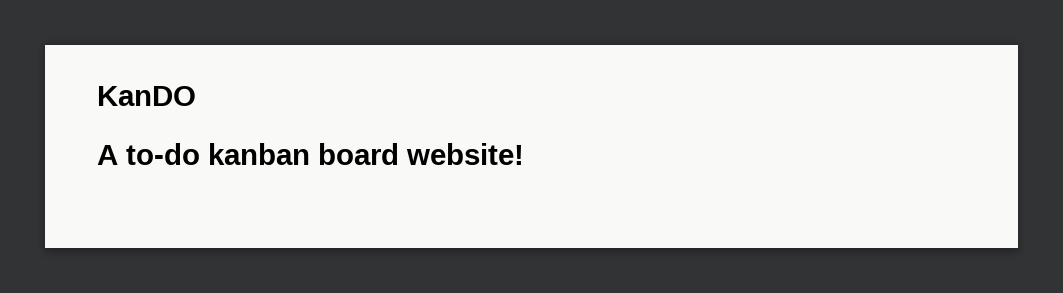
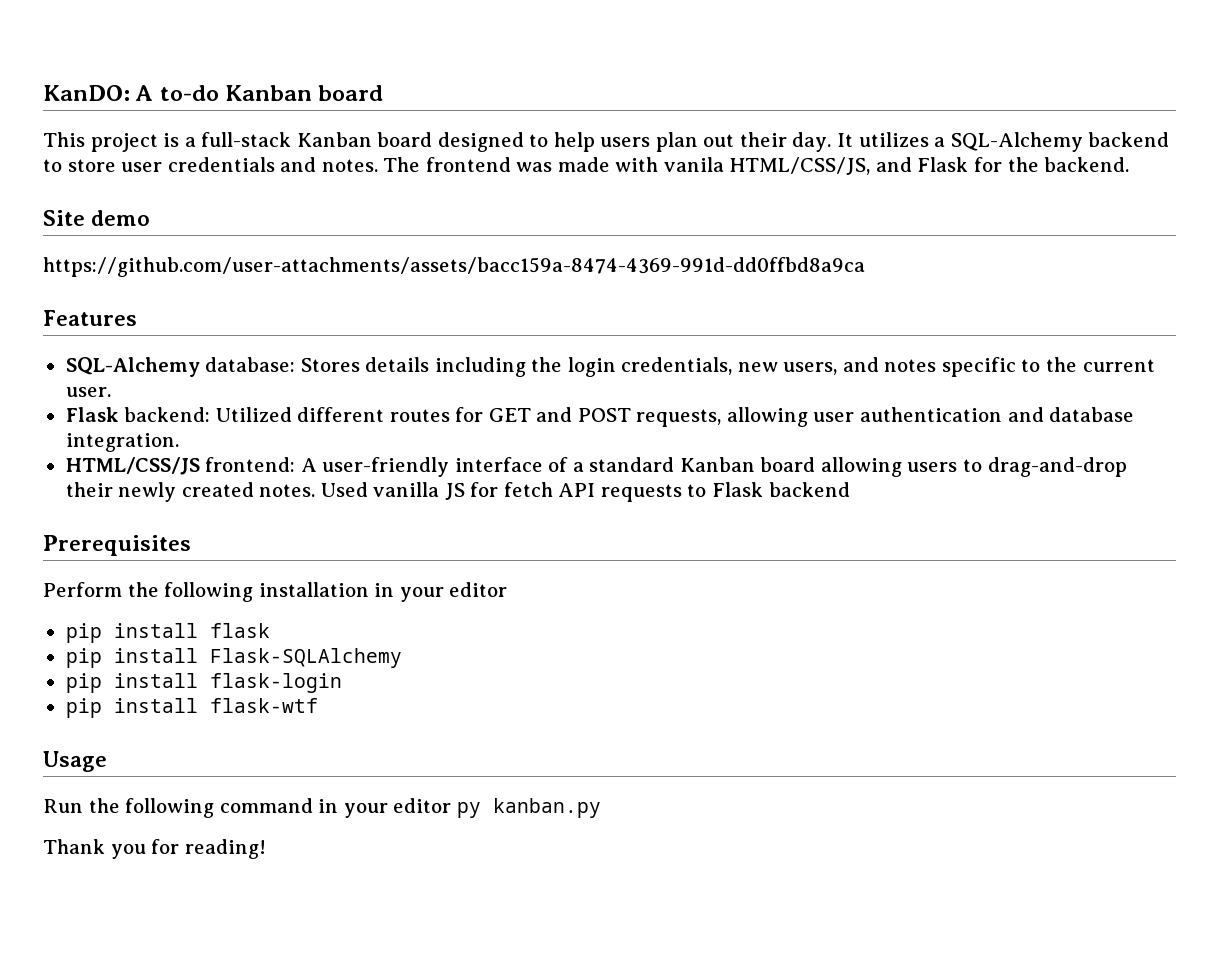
- KanDO
- A to-do kanban board website!
+ KanDO: A to-do Kanban board
+ This project is a full-stack Kanban board designed to help users plan out their day. It utilizes a SQL-Alchemy backend to store user credentials and notes. The frontend was made with vanila HTML/CSS/JS, and Flask for the backend.
+ Site demo
+ https://github.com/user-attachments/assets/bacc159a-8474-4369-991d-dd0ffbd8a9ca
+ Features
+ SQL-Alchemy database: Stores details including the login credentials, new users, and notes specific to the current user.
+ Flask backend: Utilized different routes for GET and POST requests, allowing user authentication and database integration.
+ HTML/CSS/JS frontend: A user-friendly interface of a standard Kanban board allowing users to drag-and-drop their newly created notes. Used vanilla JS for fetch API requests to Flask backend
+ Prerequisites
+ Perform the following installation in your editor
+ pip install flask
+ pip install Flask-SQLAlchemy
+ pip install flask-login
+ pip install flask-wtf
+ Usage
+ Run the following command in your editor py kanban.py
+ Thank you for reading!

